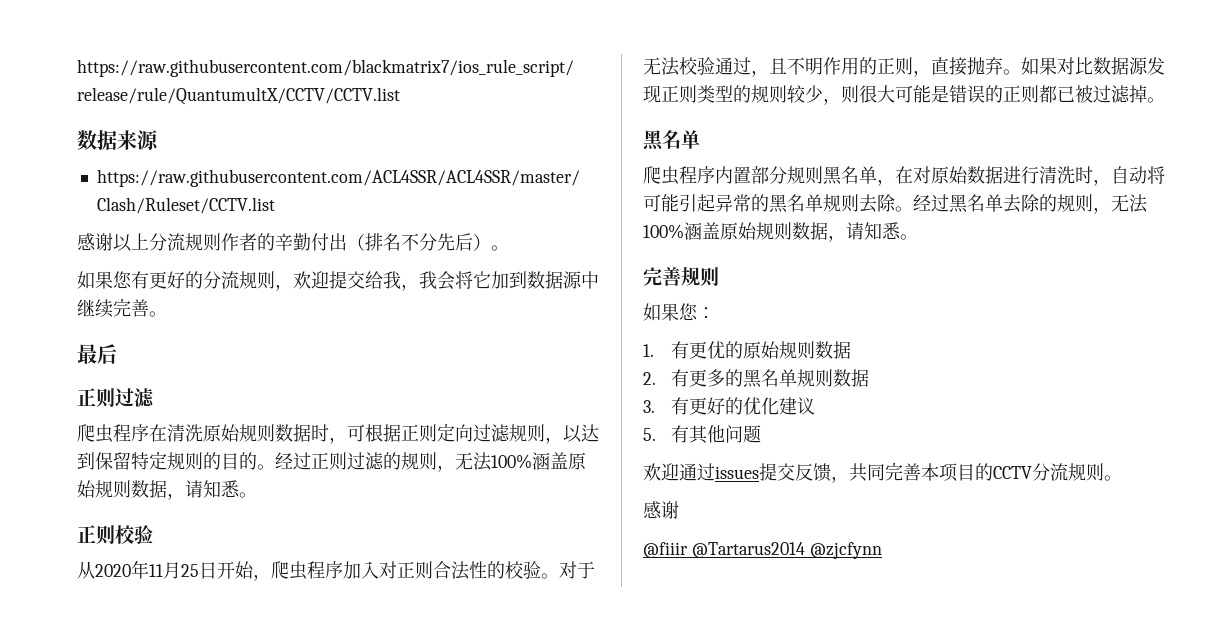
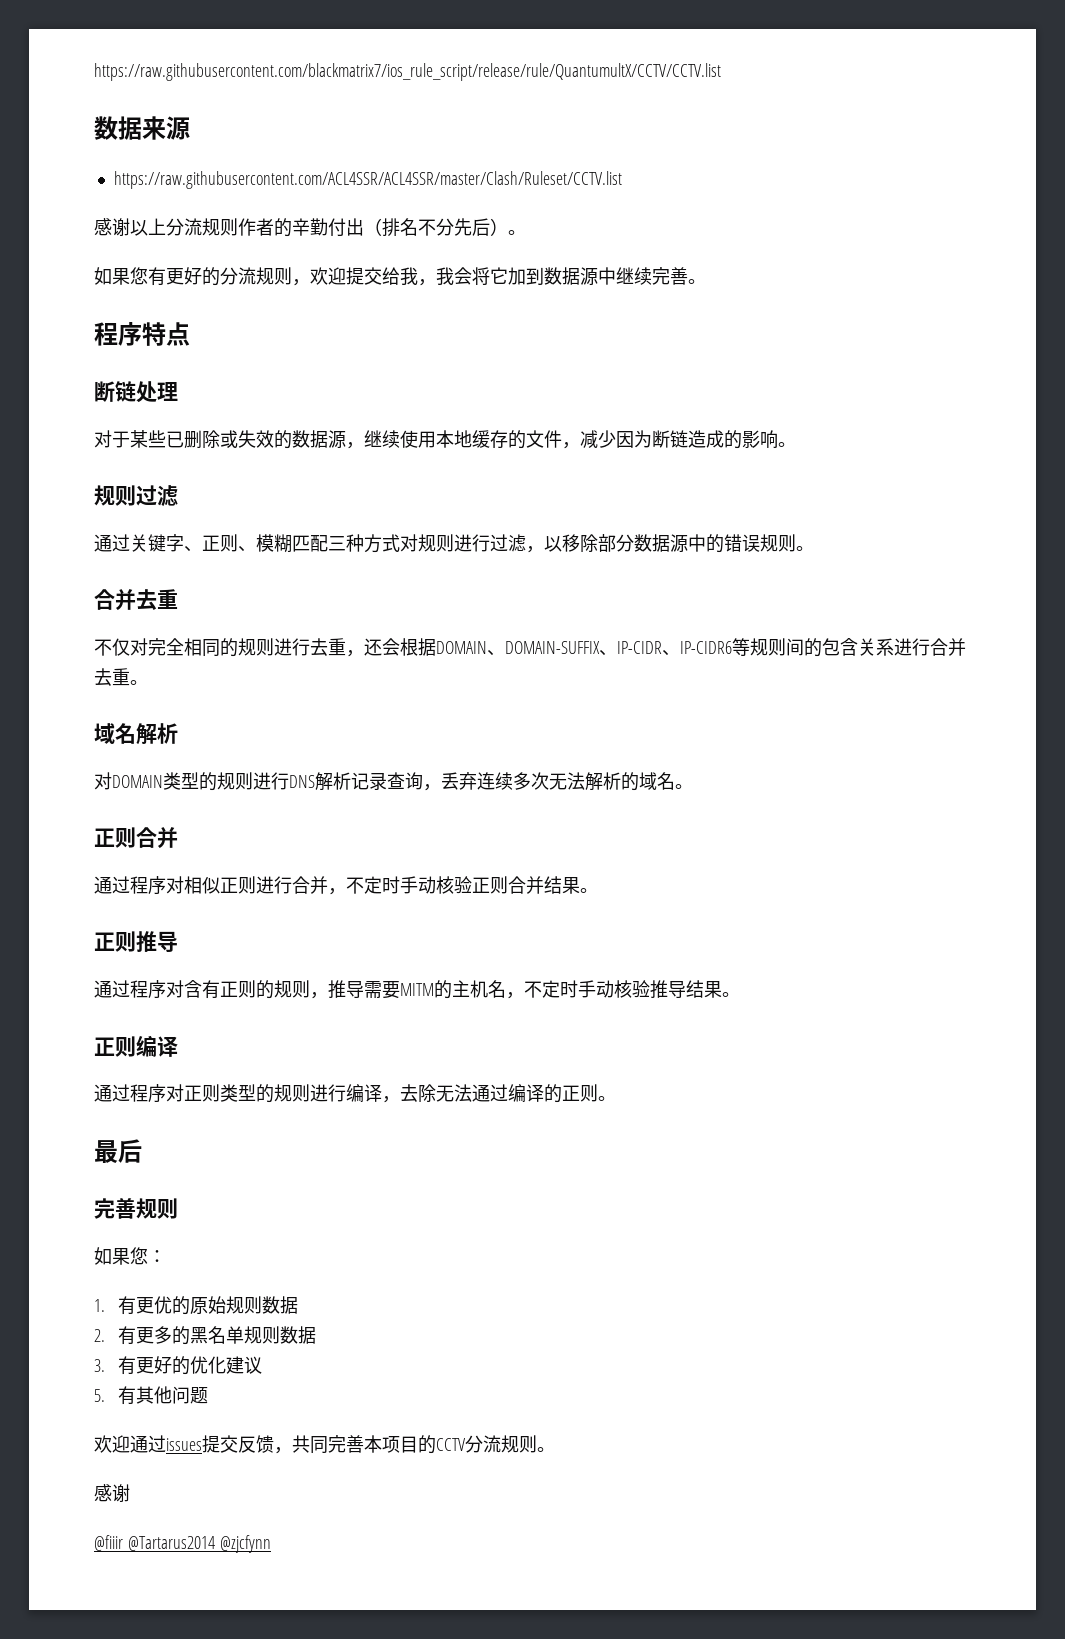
+ 程序特点
+ 断链处理
+ 对于某些已删除或失效的数据源，继续使用本地缓存的文件，减少因为断链造成的影响。
+ 规则过滤
+ 通过关键字、正则、模糊匹配三种方式对规则进行过滤，以移除部分数据源中的错误规则。
+ 合并去重
+ 不仅对完全相同的规则进行去重，还会根据DOMAIN、DOMAIN-SUFFIX、IP-CIDR、IP-CIDR6等规则间的包含关系进行合并去重。
+ 域名解析
+ 对DOMAIN类型的规则进行DNS解析记录查询，丢弃连续多次无法解析的域名。
+ 正则合并
+ 通过程序对相似正则进行合并，不定时手动核验正则合并结果。
+ 正则推导
+ 通过程序对含有正则的规则，推导需要MITM的主机名，不定时手动核验推导结果。
+ 正则编译
+ 通过程序对正则类型的规则进行编译，去除无法通过编译的正则。
  最后
- 正则过滤
- 爬虫程序在清洗原始规则数据时，可根据正则定向过滤规则，以达到保留特定规则的目的。经过正则过滤的规则，无法100%涵盖原始规则数据，请知悉。
- 正则校验
- 从2020年11月25日开始，爬虫程序加入对正则合法性的校验。对于无法校验通过，且不明作用的正则，直接抛弃。如果对比数据源发现正则类型的规则较少，则很大可能是错误的正则都已被过滤掉。
- 黑名单
- 爬虫程序内置部分规则黑名单，在对原始数据进行清洗时，自动将可能引起异常的黑名单规则去除。经过黑名单去除的规则，无法100%涵盖原始规则数据，请知悉。

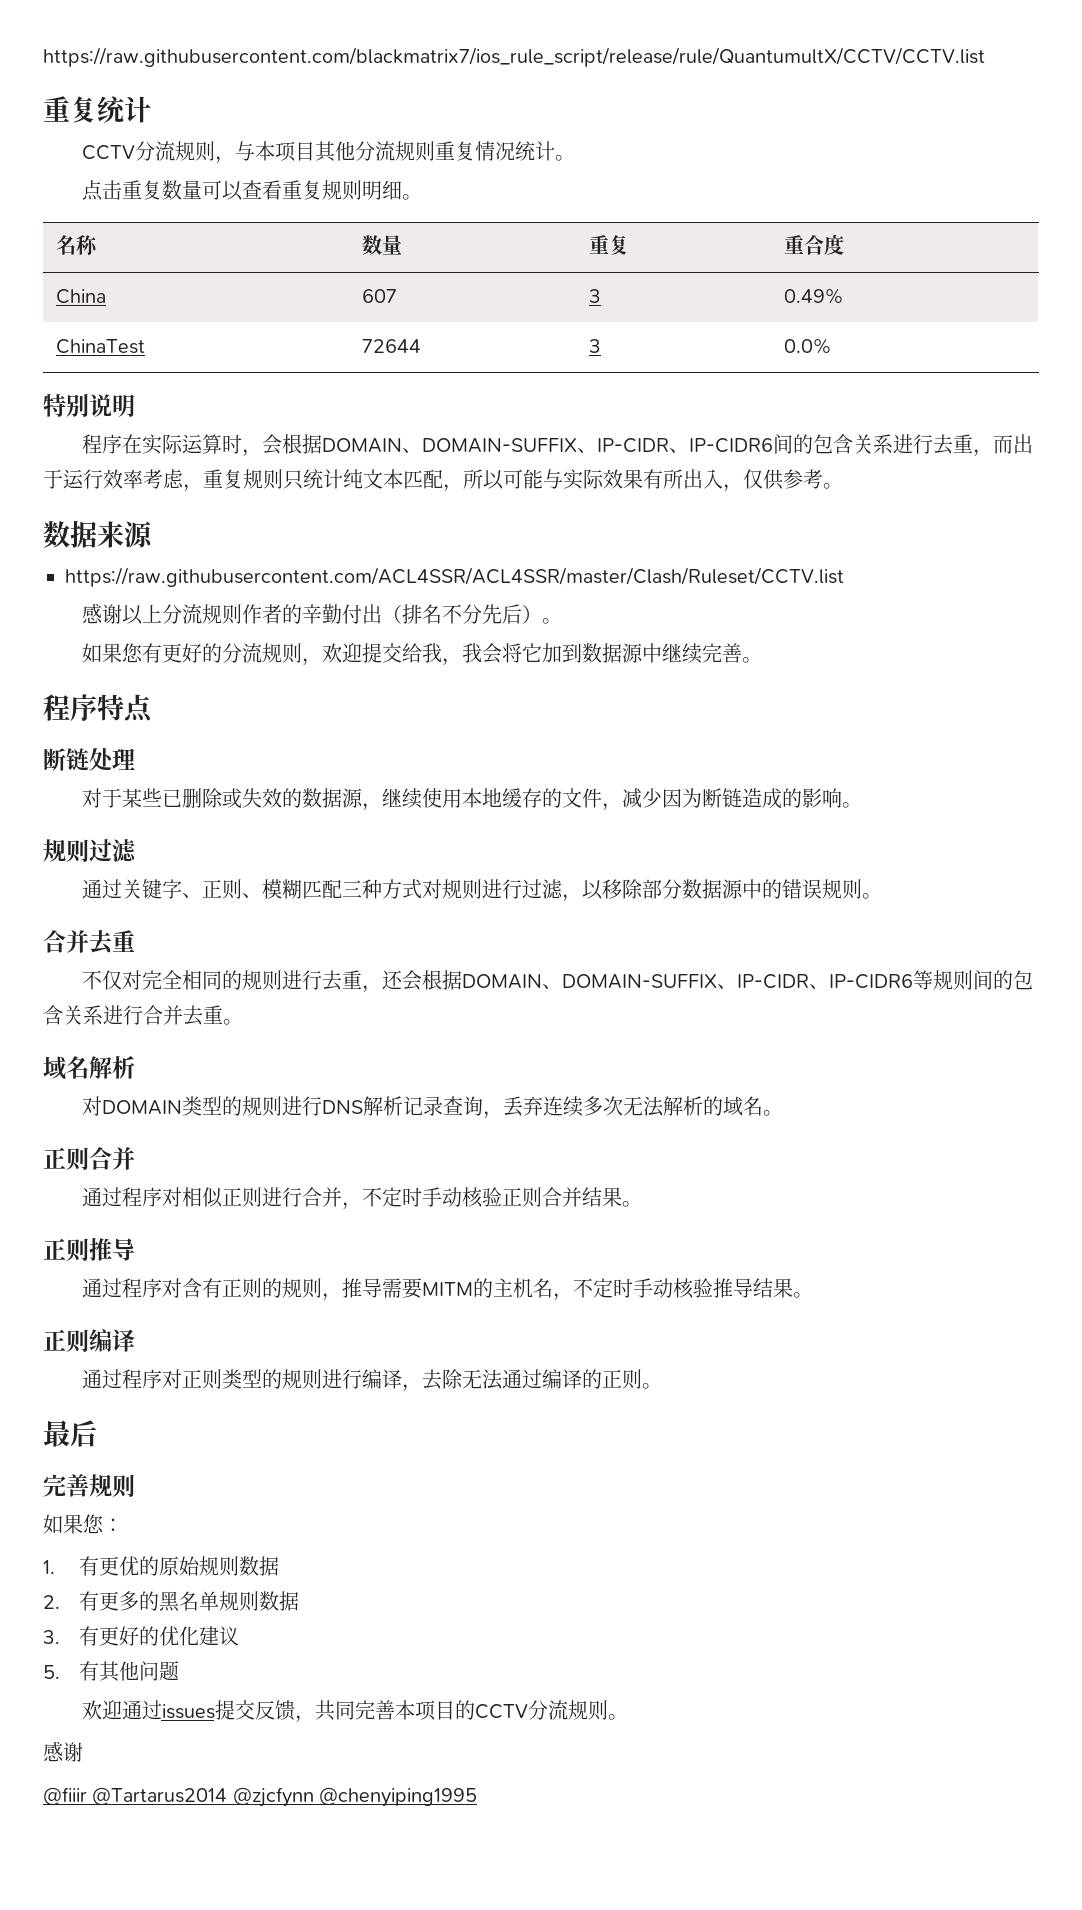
+ 重复统计
+ CCTV分流规则，与本项目其他分流规则重复情况统计。
+ 点击重复数量可以查看重复规则明细。
+ 名称 | 数量 | 重复 | 重合度
+ China | 607 | 3 | 0.49%
+ ChinaTest | 72644 | 3 | 0.0%
+ 特别说明
+ 程序在实际运算时，会根据DOMAIN、DOMAIN-SUFFIX、IP-CIDR、IP-CIDR6间的包含关系进行去重，而出于运行效率考虑，重复规则只统计纯文本匹配，所以可能与实际效果有所出入，仅供参考。
- @fiiir @Tartarus2014 @zjcfynn
+ @fiiir @Tartarus2014 @zjcfynn @chenyiping1995

